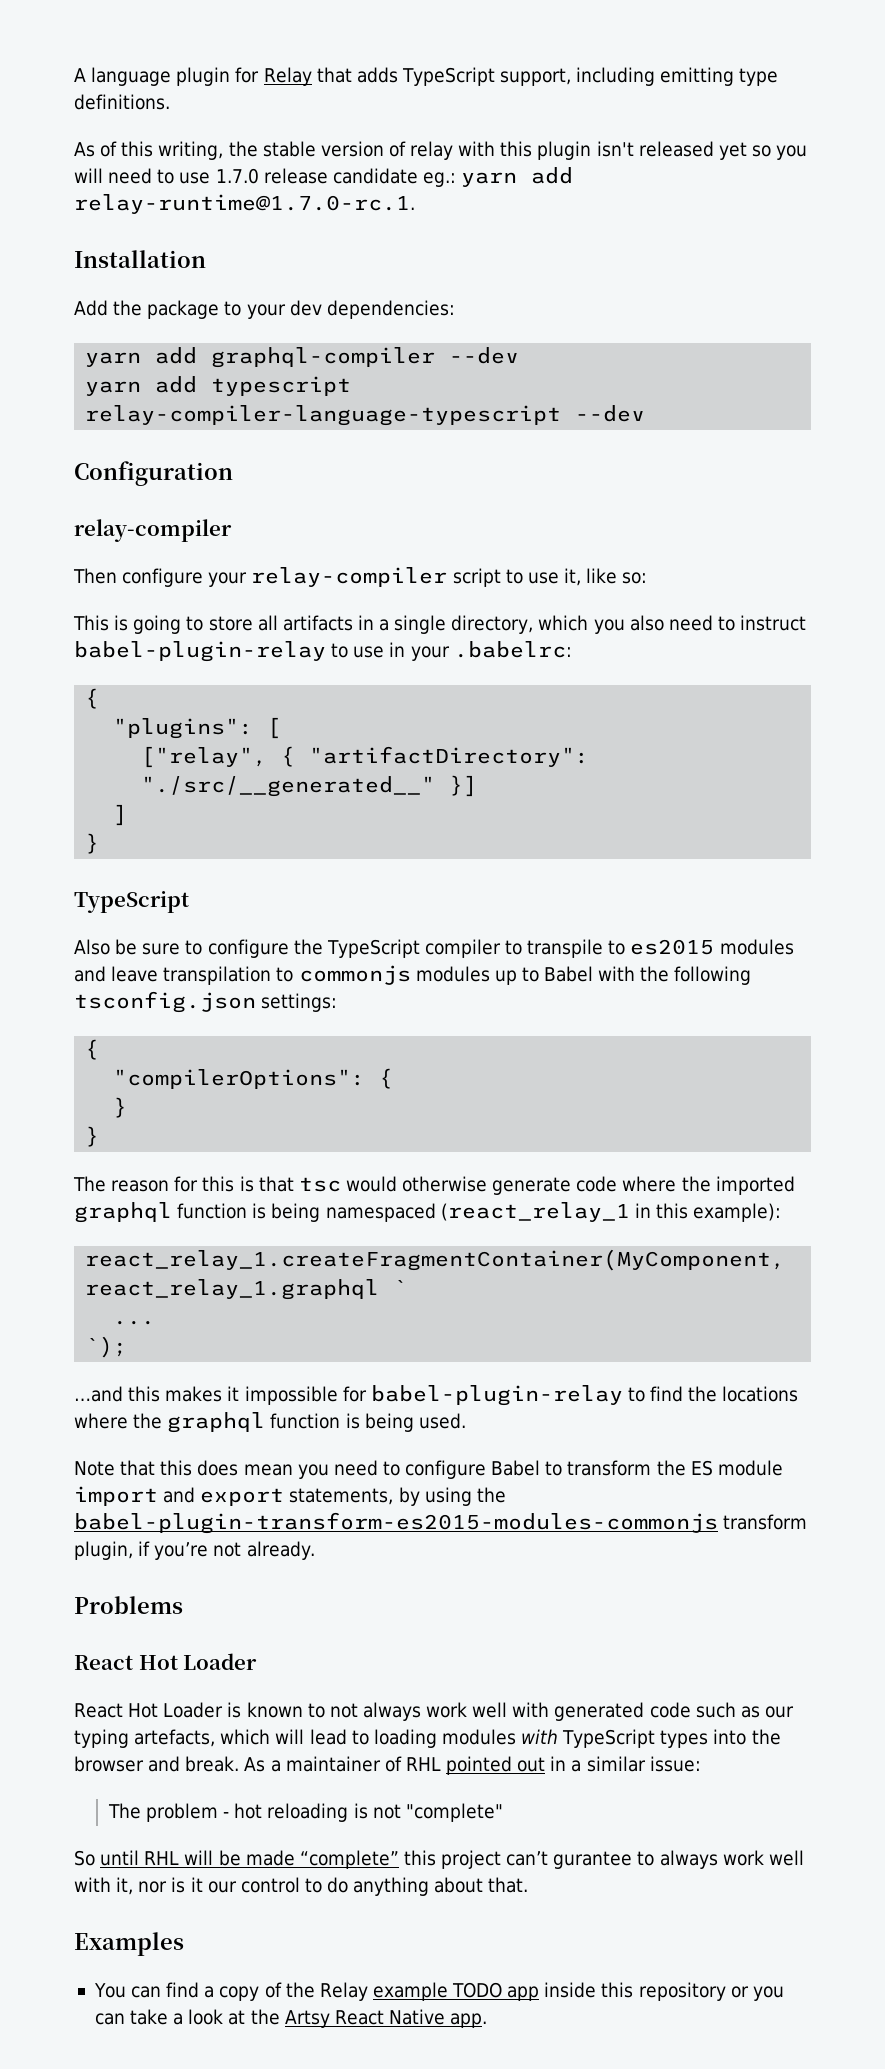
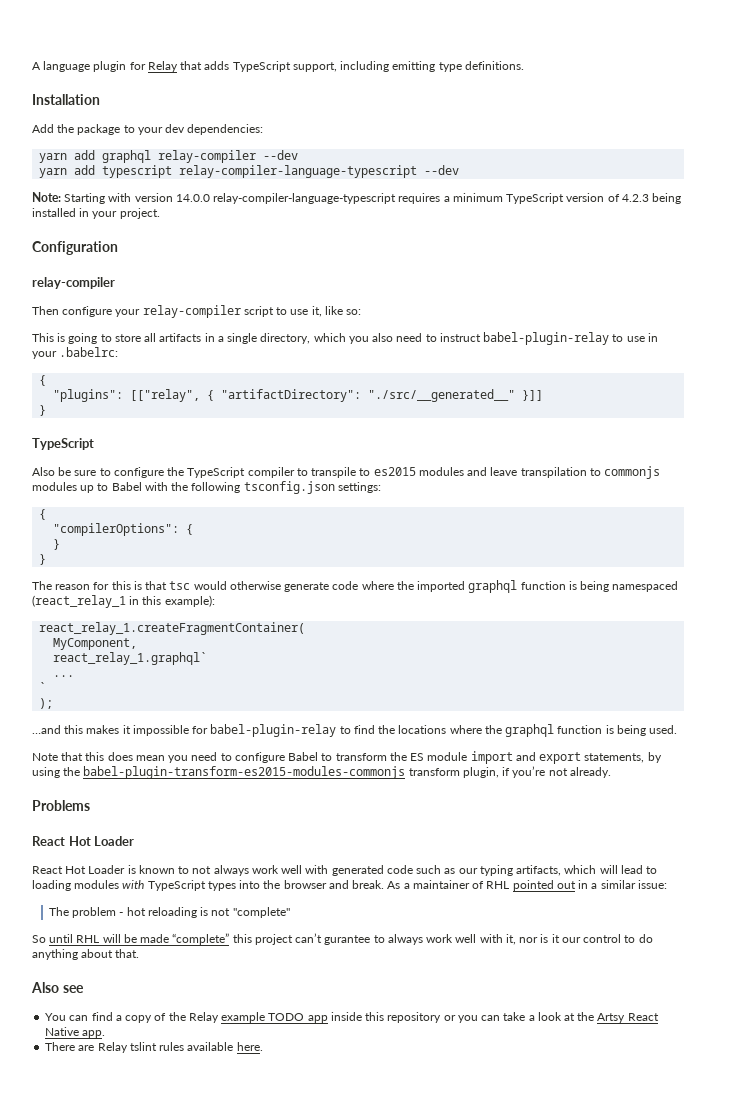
- As of this writing, the stable version of relay with this plugin isn't released yet so you will need to use 1.7.0 release candidate eg.: yarn add relay-runtime@1.7.0-rc.1.
- yarn add graphql-compiler --dev
+ yarn add graphql relay-compiler --dev
+ Note: Starting with version 14.0.0 relay-compiler-language-typescript requires a minimum TypeScript version of 4.2.3 being installed in your project.
- "plugins": [
- ["relay", { "artifactDirectory": "./src/__generated__" }]
- ]
+ "plugins": [["relay", { "artifactDirectory": "./src/__generated__" }]]
- react_relay_1.createFragmentContainer(MyComponent, react_relay_1.graphql `
+ react_relay_1.createFragmentContainer(
+ MyComponent,
+ react_relay_1.graphql`
- `);
+ `
+ );
- React Hot Loader is known to not always work well with generated code such as our typing artefacts, which will lead to loading modules with TypeScript types into the browser and break.
+ React Hot Loader is known to not always work well with generated code such as our typing artifacts, which will lead to loading modules with TypeScript types into the browser and break.
- Examples
+ Also see
+ There are Relay tslint rules available here.

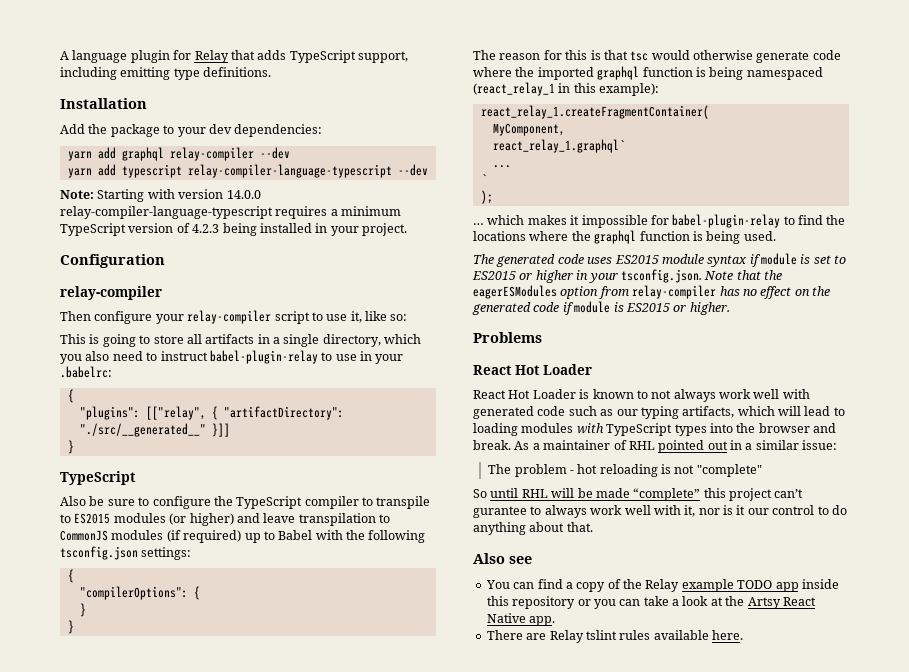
- Also be sure to configure the TypeScript compiler to transpile to es2015 modules and leave transpilation to commonjs modules up to Babel with the following tsconfig.json settings:
+ Also be sure to configure the TypeScript compiler to transpile to ES2015 modules (or higher) and leave transpilation to CommonJS modules (if required) up to Babel with the following tsconfig.json settings:
- …and this makes it impossible for babel-plugin-relay to find the locations where the graphql function is being used.
+ … which makes it impossible for babel-plugin-relay to find the locations where the graphql function is being used.
- Note that this does mean you need to configure Babel to transform the ES module import and export statements, by using the babel-plugin-transform-es2015-modules-commonjs transform plugin, if you’re not already.
+ The generated code uses ES2015 module syntax if module is set to ES2015 or higher in your tsconfig.json. Note that the eagerESModules option from relay-compiler has no effect on the generated code if module is ES2015 or higher.

